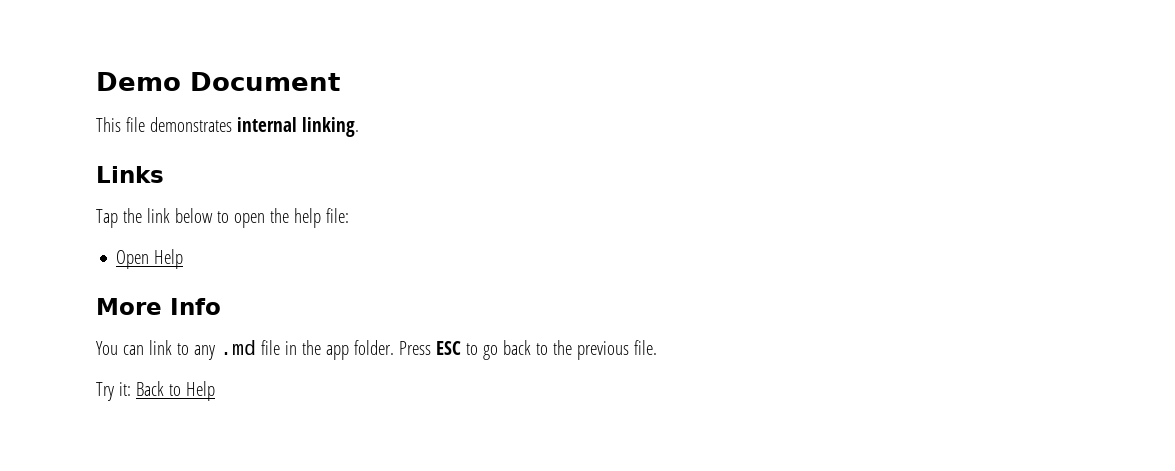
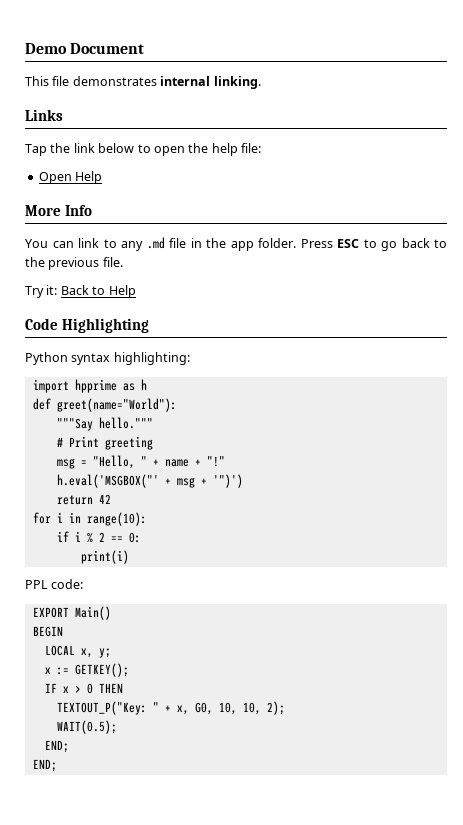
+ Code Highlighting
+ Python syntax highlighting:
+ import hpprime as h
+ def greet(name="World"):
+ """Say hello."""
+ # Print greeting
+ msg = "Hello, " + name + "!"
+ h.eval('MSGBOX("' + msg + '")')
+ return 42
+ for i in range(10):
+ if i % 2 == 0:
+ print(i)
+ PPL code:
+ EXPORT Main()
+ BEGIN
+ LOCAL x, y;
+ x := GETKEY();
+ IF x > 0 THEN
+ TEXTOUT_P("Key: " + x, G0, 10, 10, 2);
+ WAIT(0.5);
+ END;
+ END;

